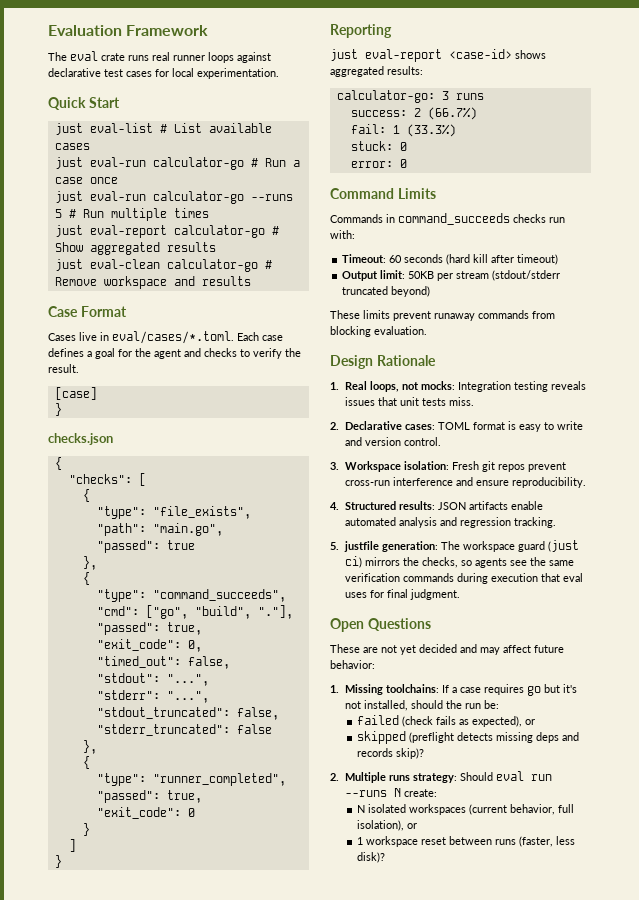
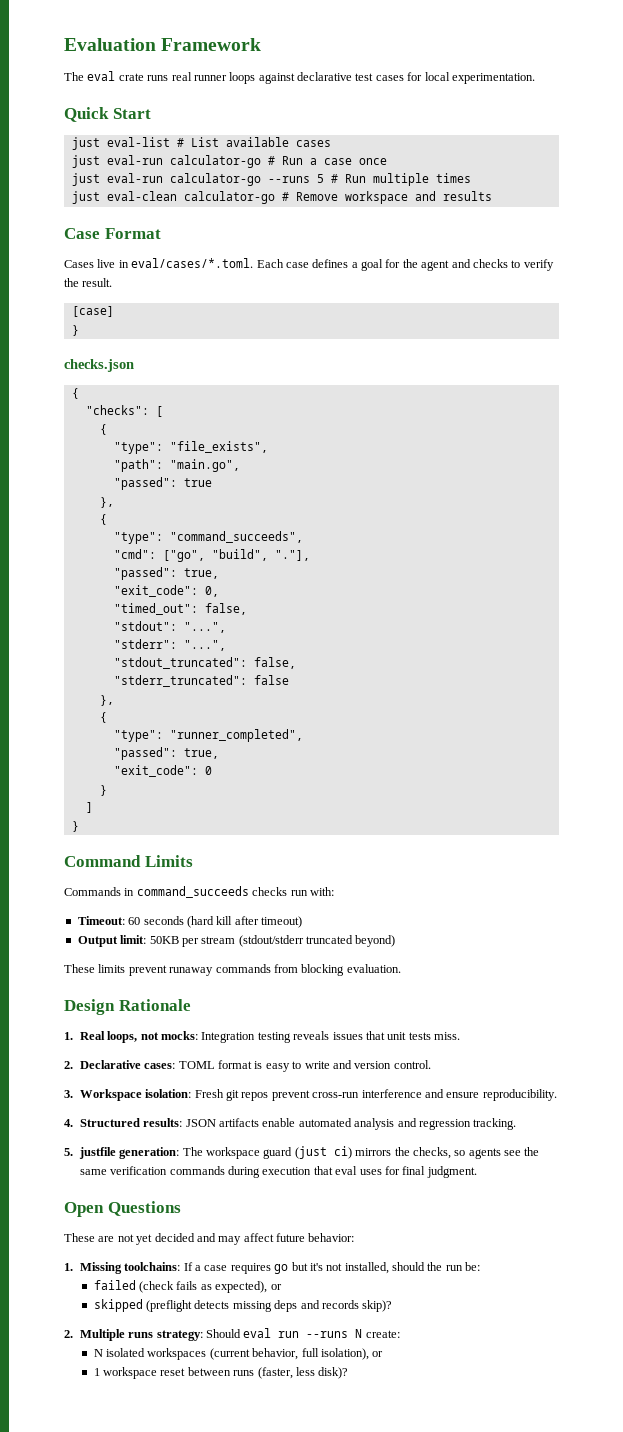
- just eval-report calculator-go # Show aggregated results
- Reporting
- just eval-report <case-id> shows aggregated results:
- calculator-go: 3 runs
- success: 2 (66.7%)
- fail: 1 (33.3%)
- stuck: 0
- error: 0

